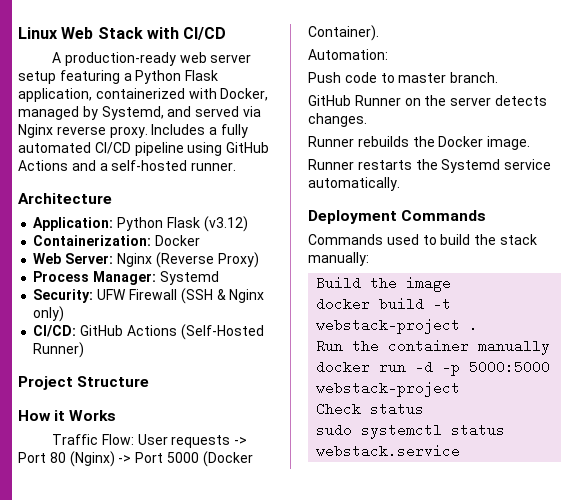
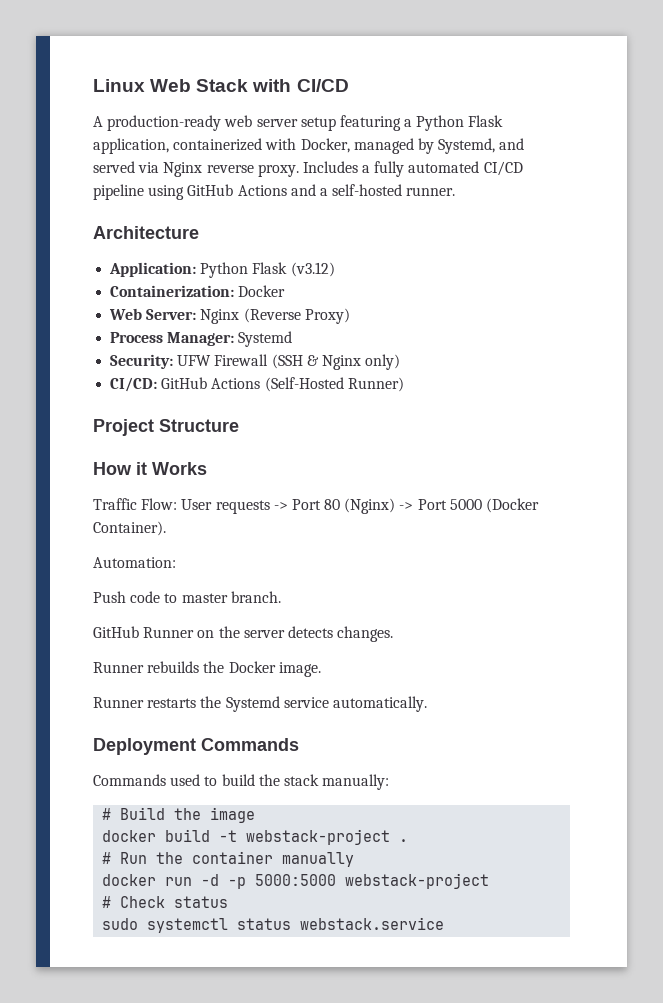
- Build the image
+ # Build the image
- Run the container manually
+ # Run the container manually
- Check status
+ # Check status

